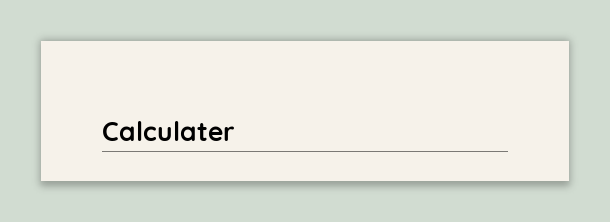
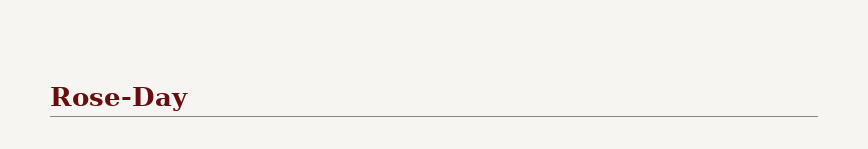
- Calculater
+ Rose-Day

